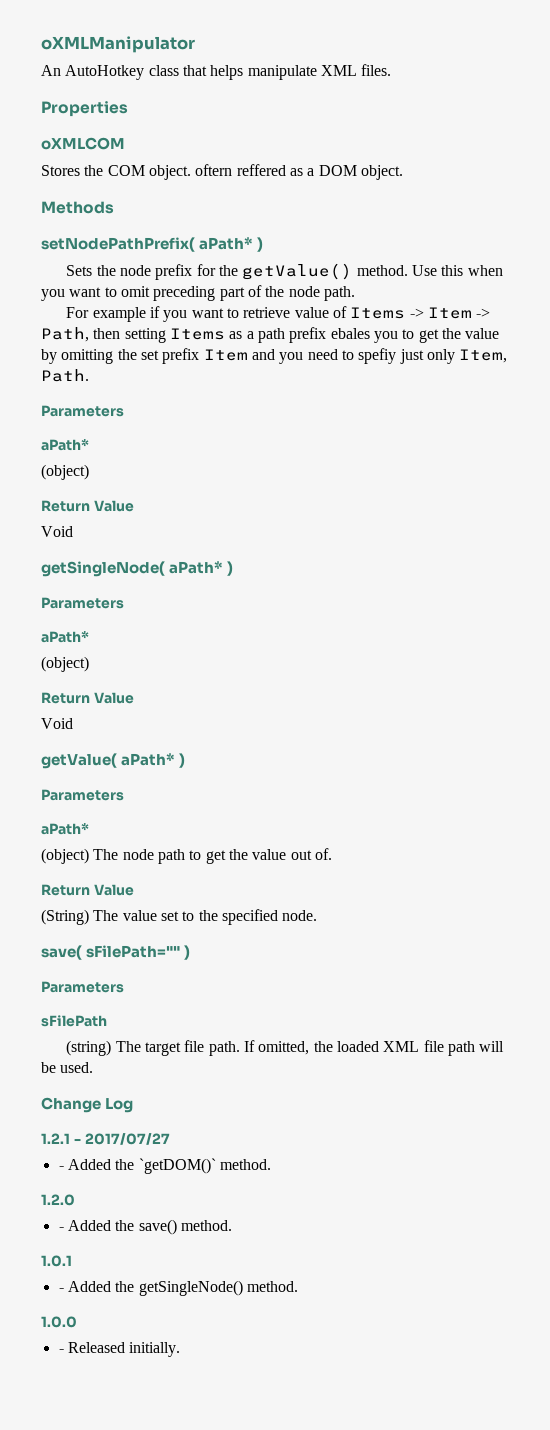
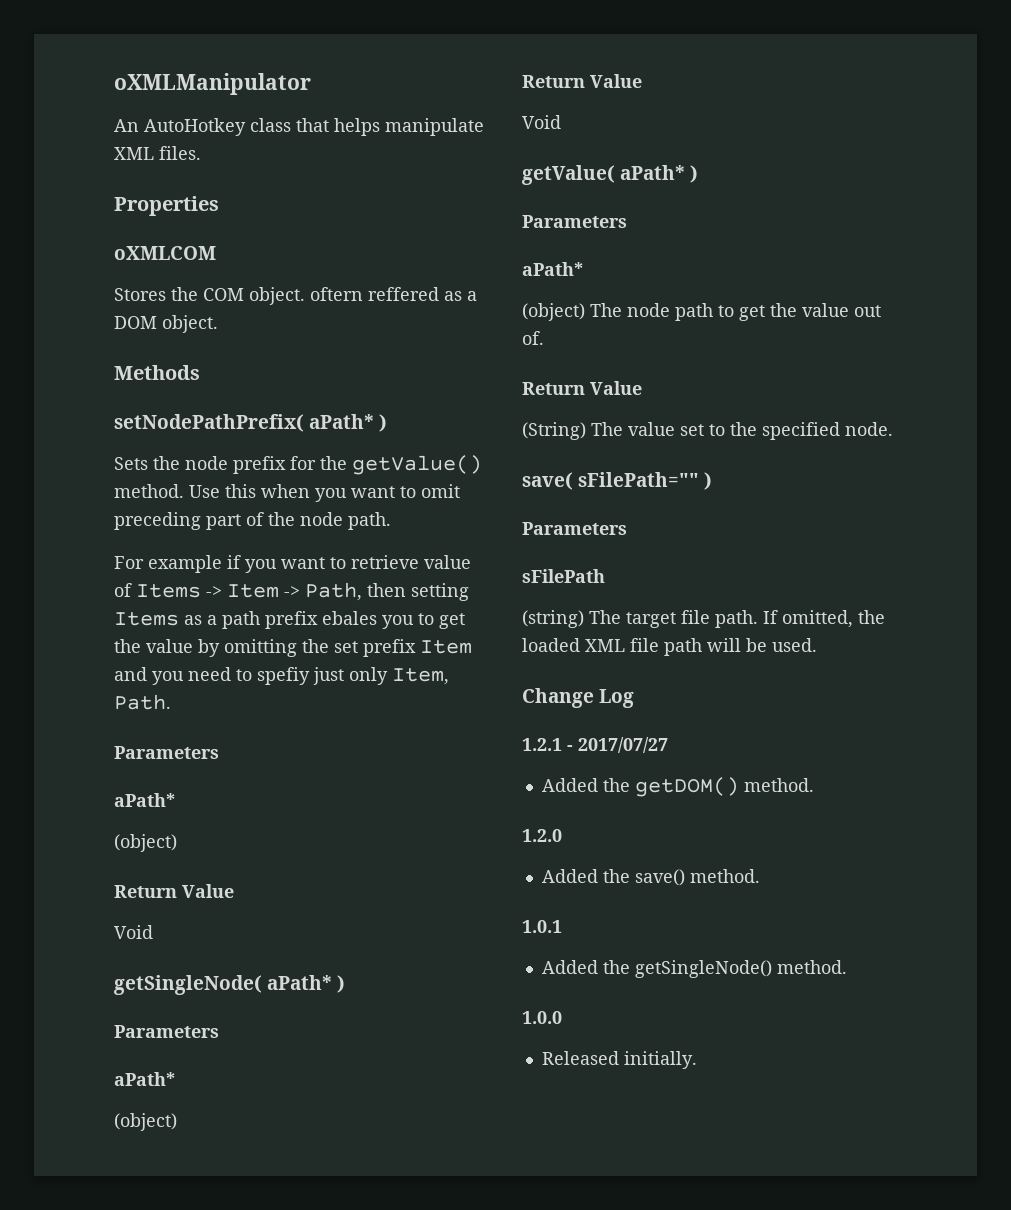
- - Added the `getDOM()` method.
+ Added the getDOM() method.
- - Added the save() method.
+ Added the save() method.
- - Added the getSingleNode() method.
+ Added the getSingleNode() method.
- - Released initially.
+ Released initially.

